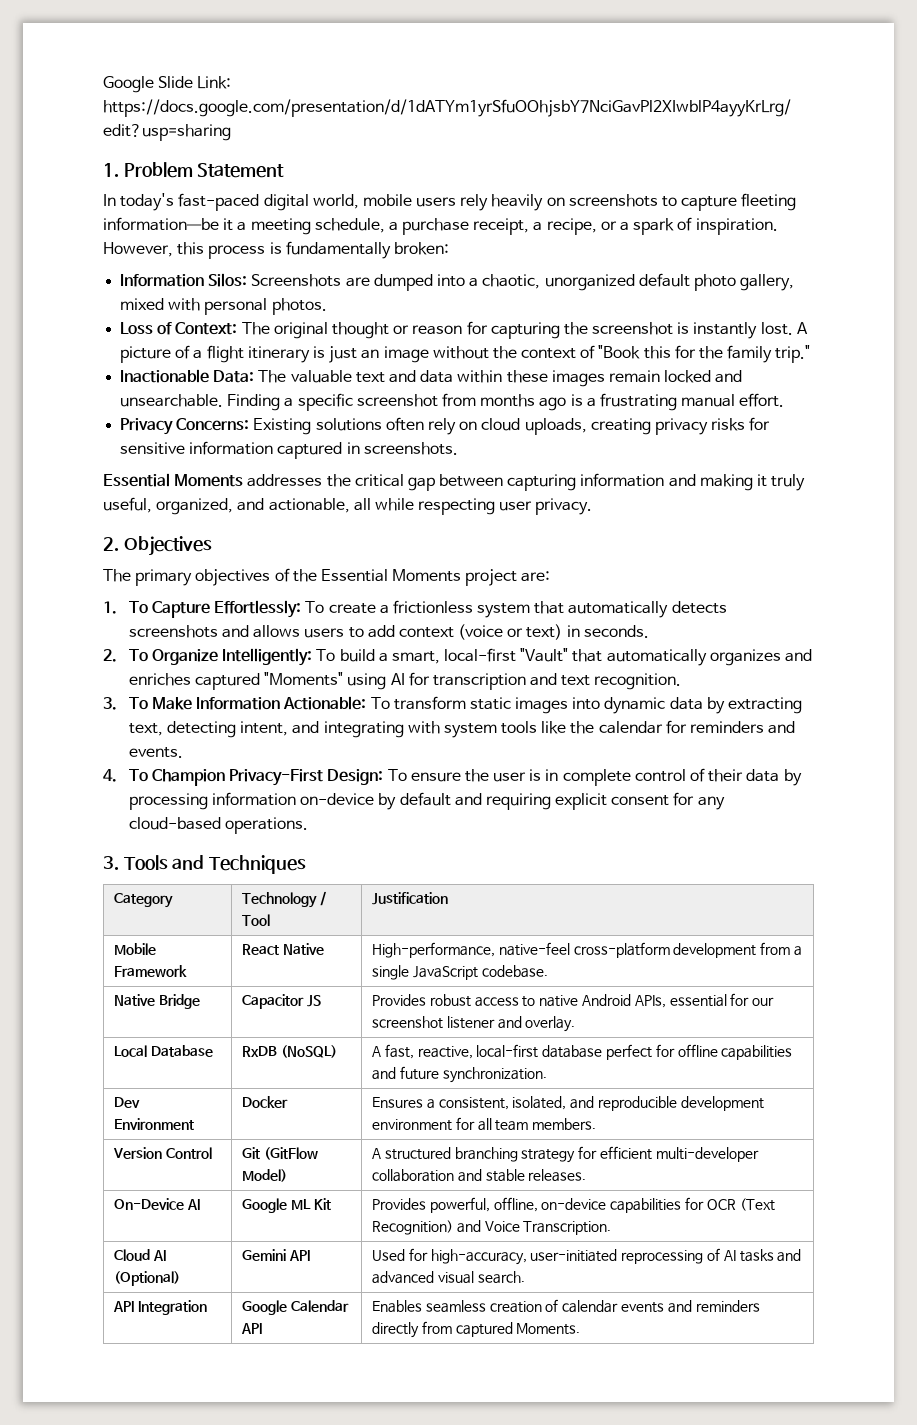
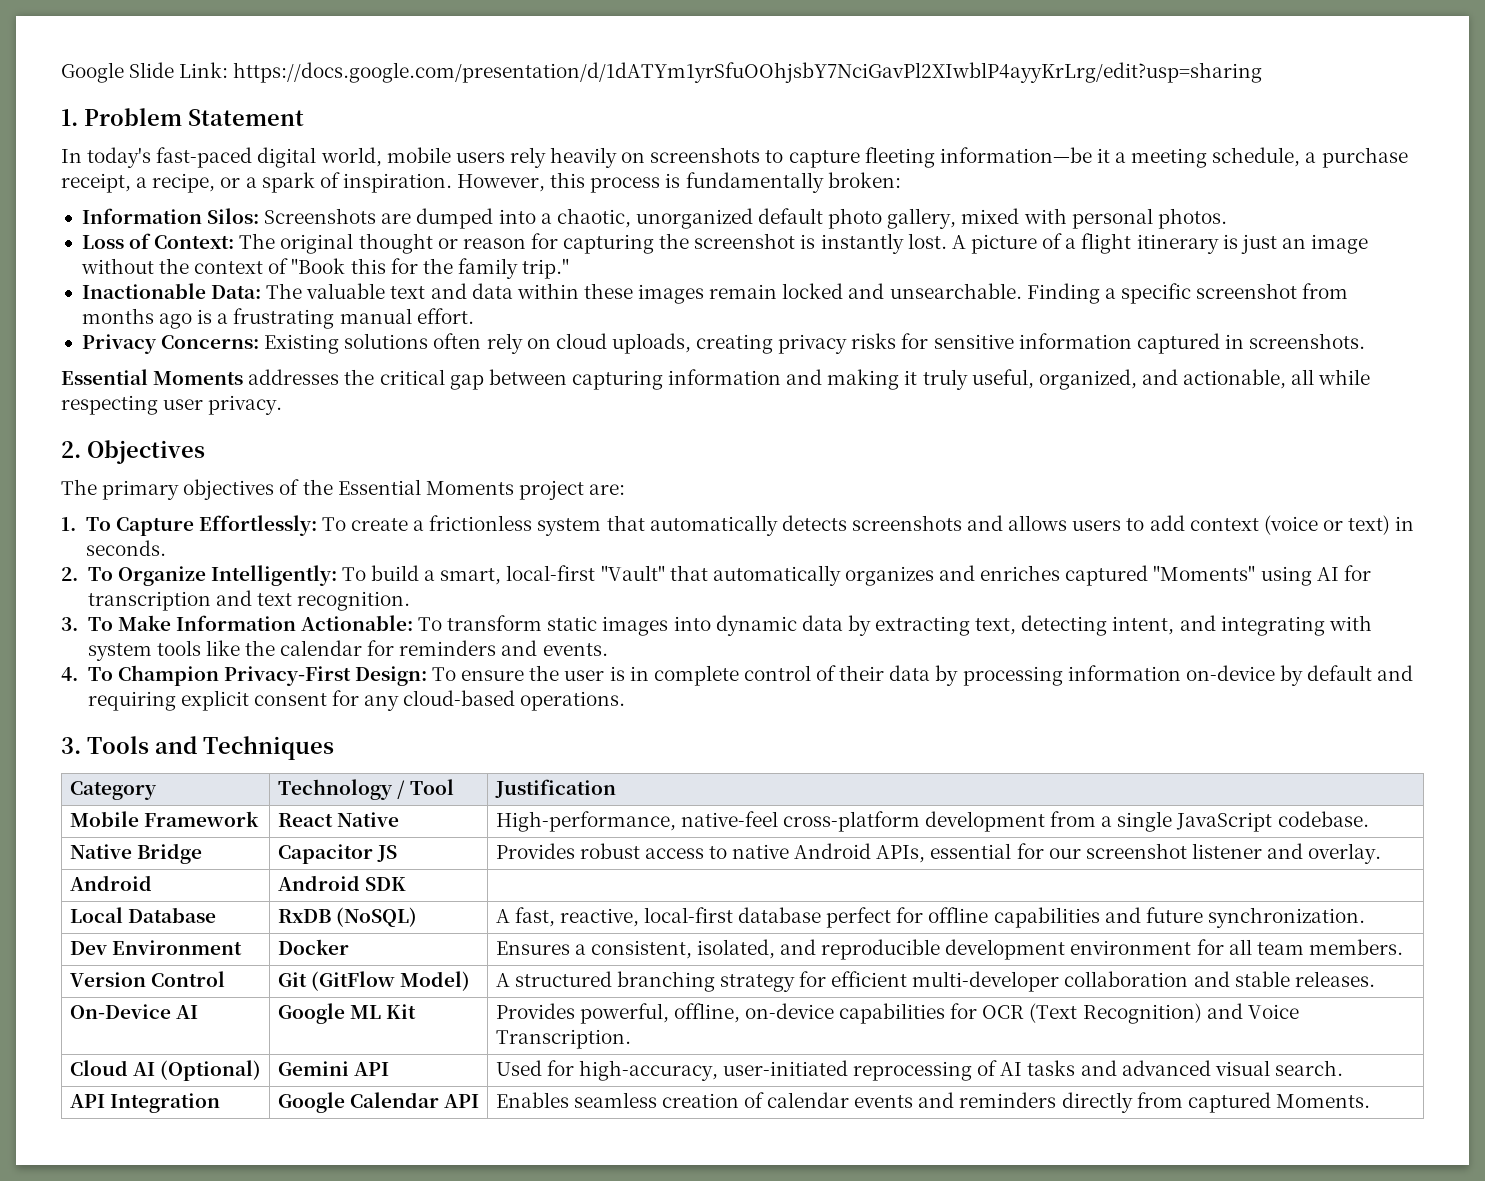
+ Android | Android SDK |

